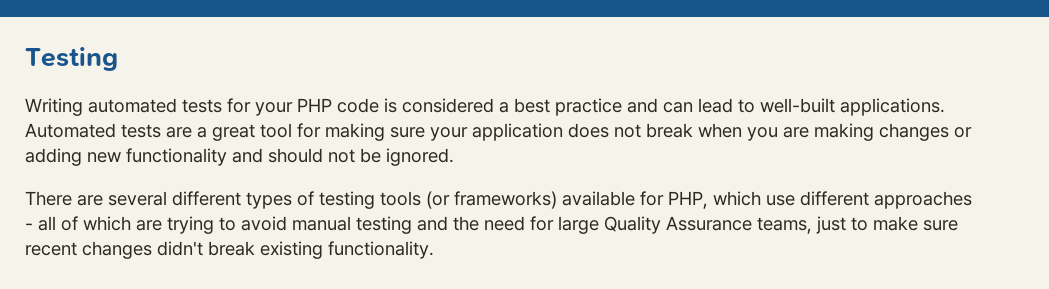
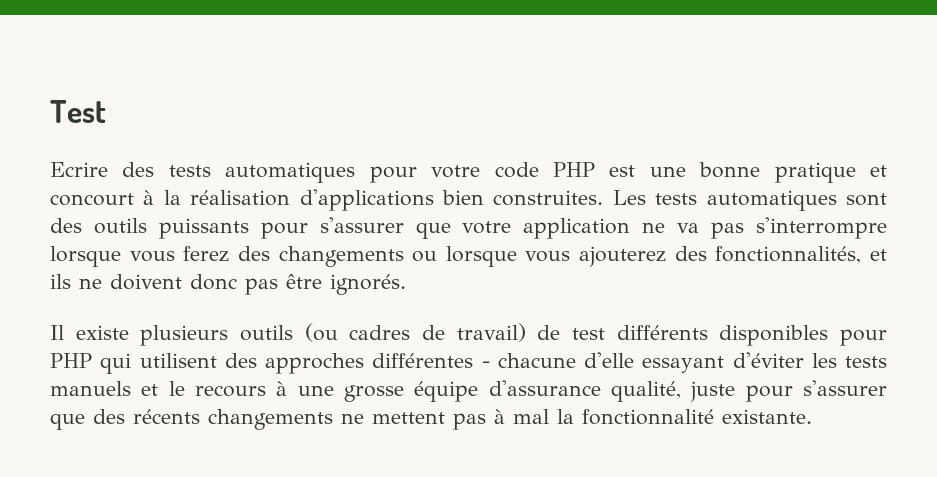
- Testing
- Writing automated tests for your PHP code is considered a best practice and can lead to well-built applications. Automated tests are a great tool for making sure your application does not break when you are making changes or adding new functionality and should not be ignored.
- There are several different types of testing tools (or frameworks) available for PHP, which use different approaches - all of which are trying to avoid manual testing and the need for large Quality Assurance teams, just to make sure recent changes didn't break existing functionality.
+ Test
+ Ecrire des tests automatiques pour votre code PHP est une bonne pratique et concourt à la réalisation d'applications bien construites. Les tests automatiques sont des outils puissants pour s'assurer que votre application ne va pas s'interrompre lorsque vous ferez des changements ou lorsque vous ajouterez des fonctionnalités, et ils ne doivent donc pas être ignorés.
+ Il existe plusieurs outils (ou cadres de travail) de test différents disponibles pour PHP qui utilisent des approches différentes - chacune d'elle essayant d'éviter les tests manuels et le recours à une grosse équipe d'assurance qualité, juste pour s'assurer que des récents changements ne mettent pas à mal la fonctionnalité existante.

